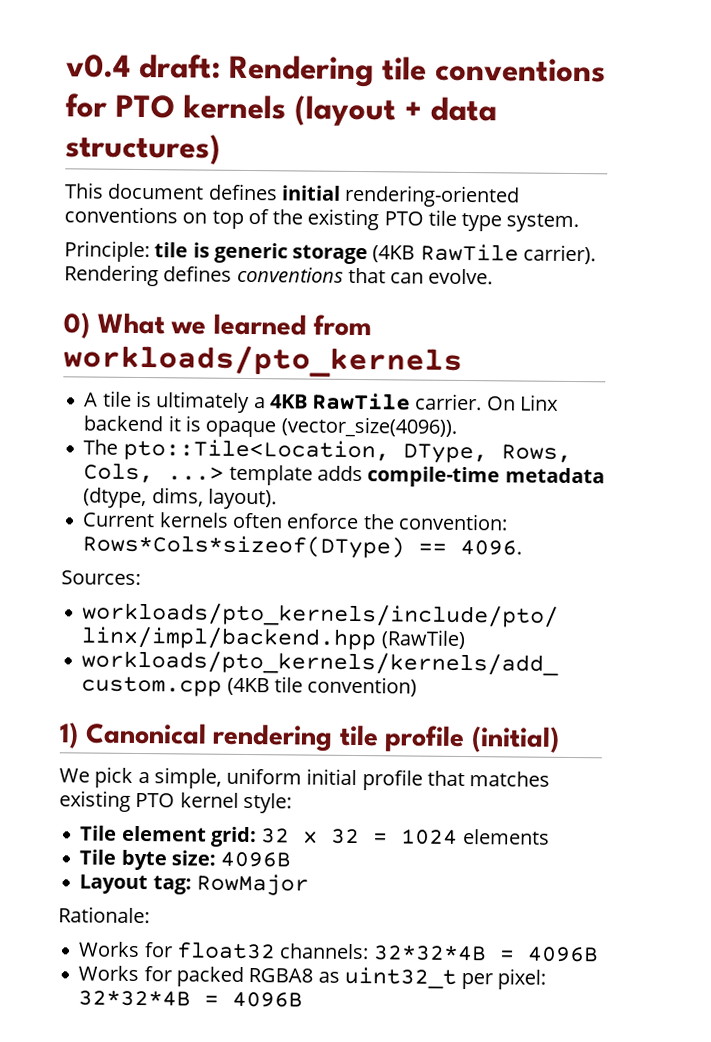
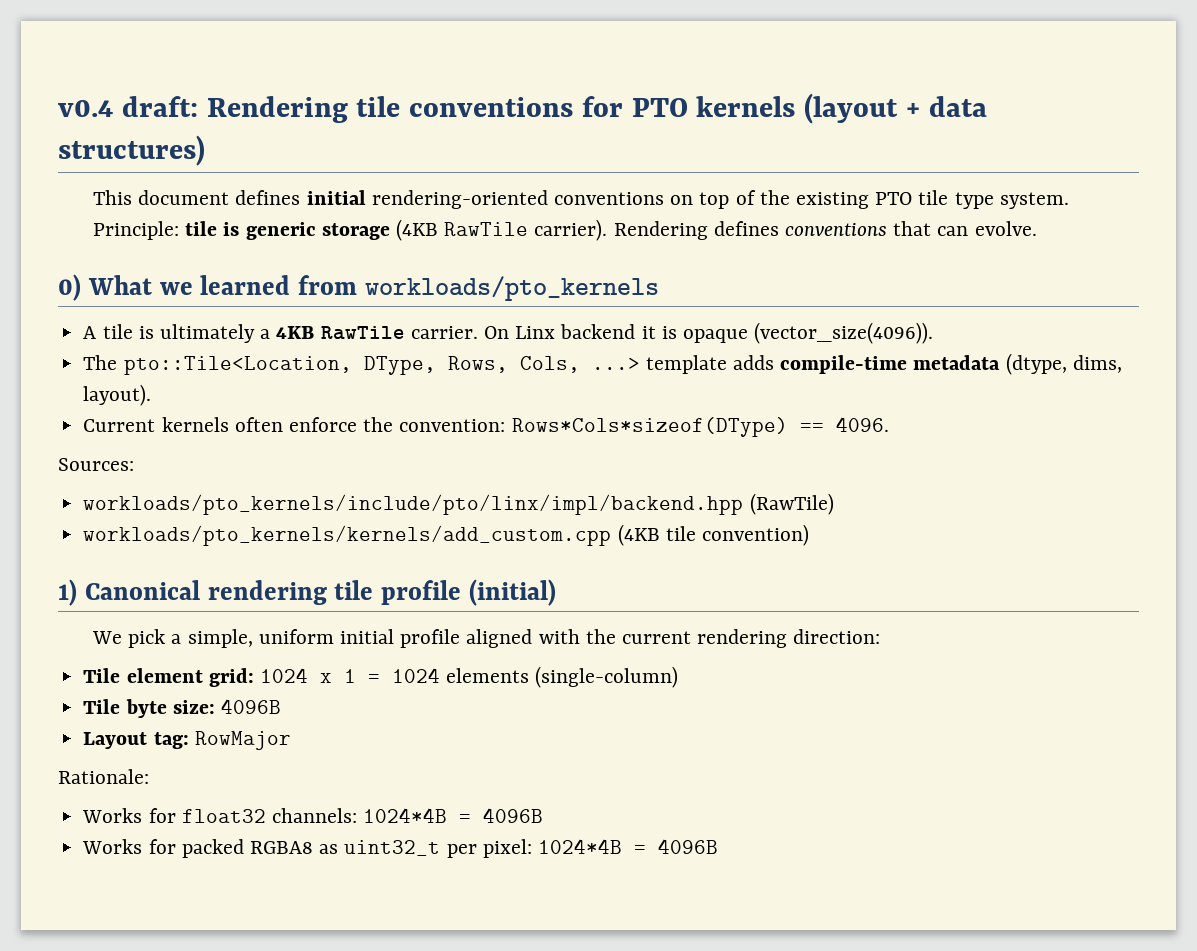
- We pick a simple, uniform initial profile that matches existing PTO kernel style:
+ We pick a simple, uniform initial profile aligned with the current rendering direction:
- Tile element grid: 32 x 32 = 1024 elements
+ Tile element grid: 1024 x 1 = 1024 elements (single-column)
- Works for float32 channels: 32*32*4B = 4096B
+ Works for float32 channels: 1024*4B = 4096B
- Works for packed RGBA8 as uint32_t per pixel: 32*32*4B = 4096B
+ Works for packed RGBA8 as uint32_t per pixel: 1024*4B = 4096B

